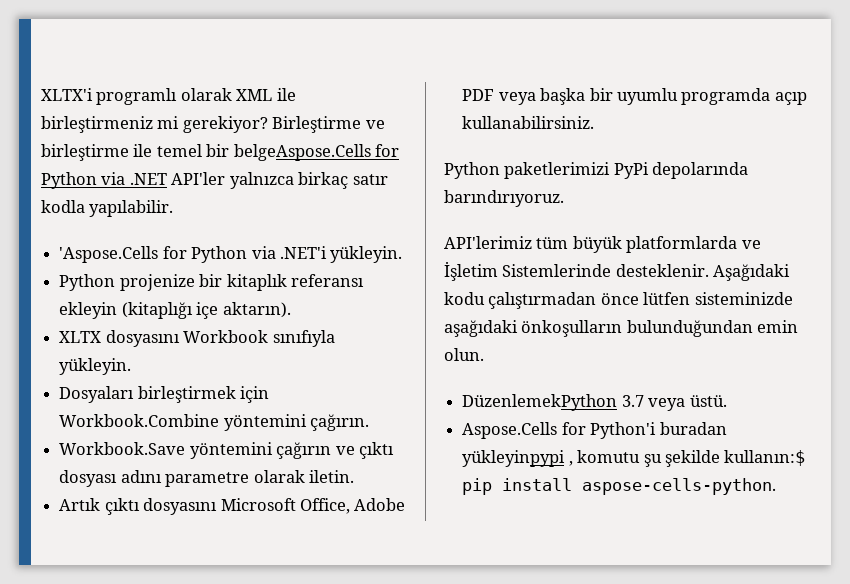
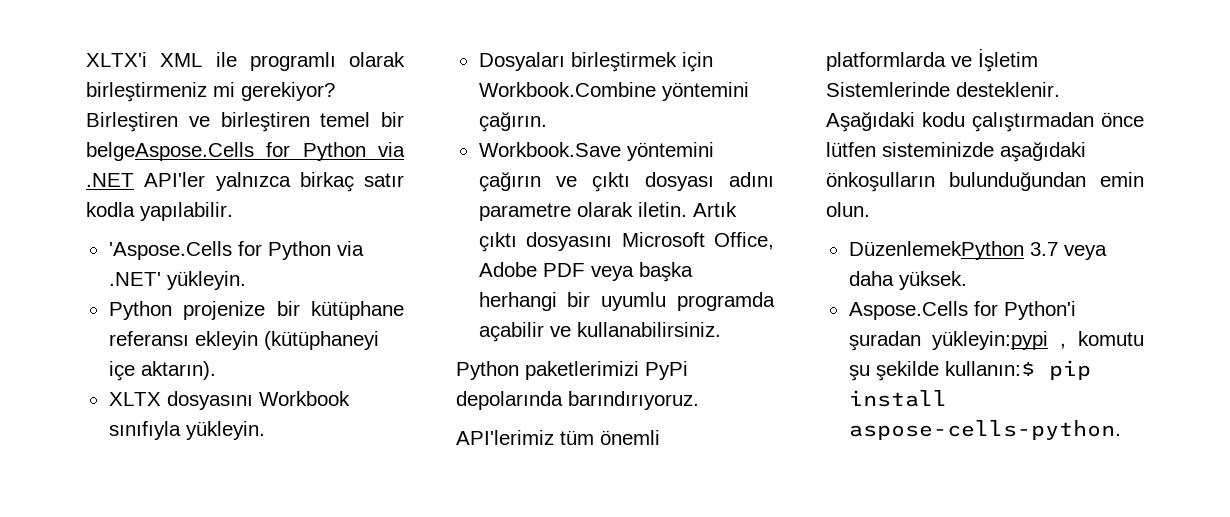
- XLTX'i programlı olarak XML ile birleştirmeniz mi gerekiyor? Birleştirme ve birleştirme ile temel bir belgeAspose.Cells for Python via .NET API'ler yalnızca birkaç satır kodla yapılabilir.
+ XLTX'i XML ile programlı olarak birleştirmeniz mi gerekiyor? Birleştiren ve birleştiren temel bir belgeAspose.Cells for Python via .NET API'ler yalnızca birkaç satır kodla yapılabilir.
- 'Aspose.Cells for Python via .NET'i yükleyin.
+ 'Aspose.Cells for Python via .NET' yükleyin.
- Python projenize bir kitaplık referansı ekleyin (kitaplığı içe aktarın).
+ Python projenize bir kütüphane referansı ekleyin (kütüphaneyi içe aktarın).
- Workbook.Save yöntemini çağırın ve çıktı dosyası adını parametre olarak iletin.
- Artık çıktı dosyasını Microsoft Office, Adobe PDF veya başka bir uyumlu programda açıp kullanabilirsiniz.
+ Workbook.Save yöntemini çağırın ve çıktı dosyası adını parametre olarak iletin. Artık çıktı dosyasını Microsoft Office, Adobe PDF veya başka herhangi bir uyumlu programda açabilir ve kullanabilirsiniz.
- API'lerimiz tüm büyük platformlarda ve İşletim Sistemlerinde desteklenir.
+ API'lerimiz tüm önemli platformlarda ve İşletim Sistemlerinde desteklenir.
- DüzenlemekPython 3.7 veya üstü.
+ DüzenlemekPython 3.7 veya daha yüksek.
- Aspose.Cells for Python'i buradan yükleyinpypi , komutu şu şekilde kullanın:$ pip install aspose-cells-python.
+ Aspose.Cells for Python'i şuradan yükleyin:pypi , komutu şu şekilde kullanın:$ pip install aspose-cells-python.

